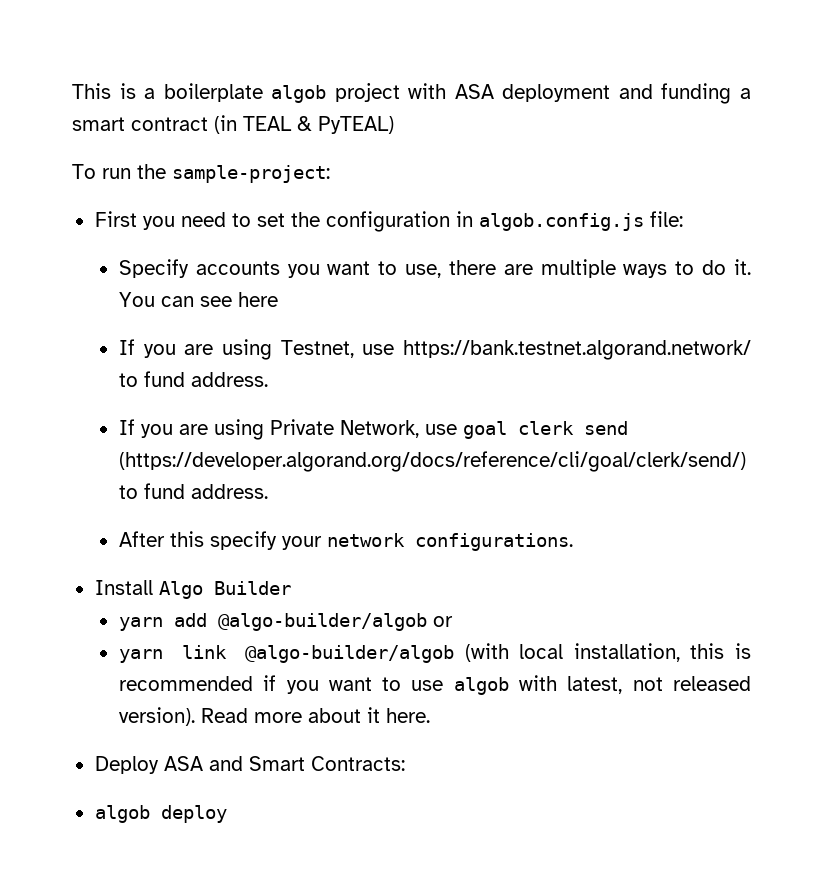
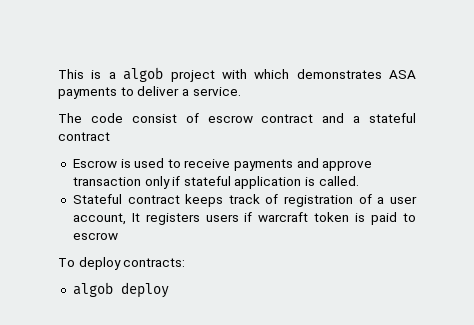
- This is a boilerplate algob project with ASA deployment and funding a smart contract (in TEAL & PyTEAL)
- To run the sample-project:
- First you need to set the configuration in algob.config.js file:
- Specify accounts you want to use, there are multiple ways to do it. You can see here
- If you are using Testnet, use https://bank.testnet.algorand.network/ to fund address.
- If you are using Private Network, use goal clerk send (https://developer.algorand.org/docs/reference/cli/goal/clerk/send/) to fund address.
- After this specify your network configurations.
- Install Algo Builder
- yarn add @algo-builder/algob or
- yarn link @algo-builder/algob (with local installation, this is recommended if you want to use algob with latest, not released version). Read more about it here.
- Deploy ASA and Smart Contracts:
+ This is a algob project with which demonstrates ASA payments to deliver a service.
+ The code consist of escrow contract and a stateful contract
+ Escrow is used to receive payments and approve transaction only if stateful application is called.
+ Stateful contract keeps track of registration of a user account, It registers users if warcraft token is paid to escrow
+ To deploy contracts:

